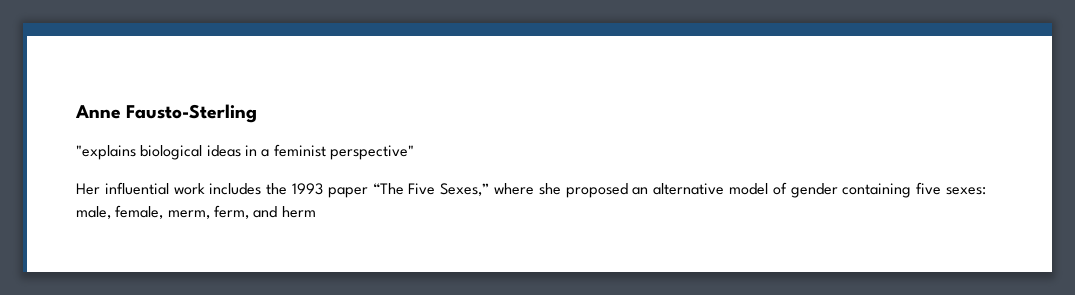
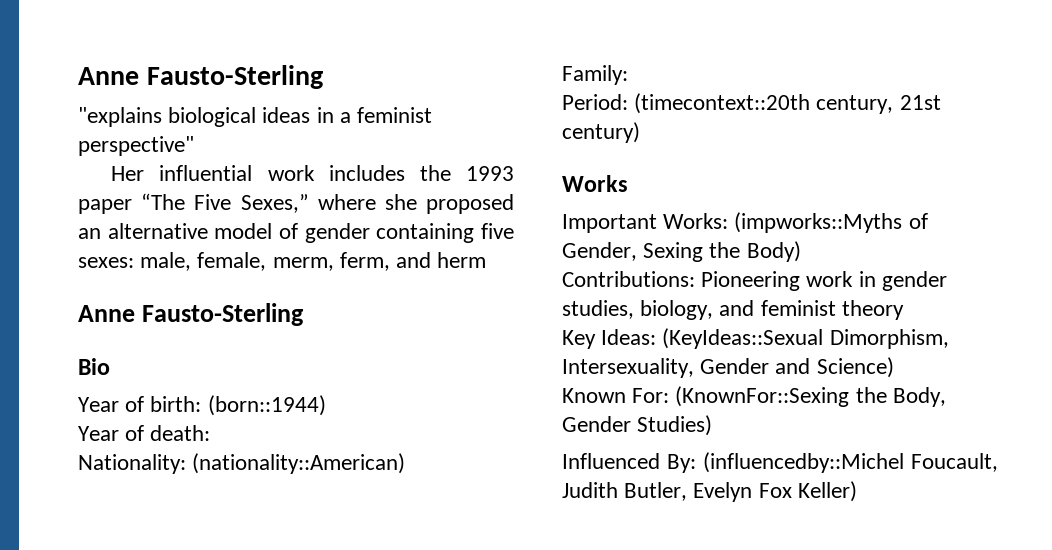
  Her influential work includes the 1993 paper “The Five Sexes,” where she proposed an alternative model of gender containing five sexes: male, female, merm, ferm, and herm
+ Anne Fausto-Sterling
+ Bio
+ Year of birth: (born::1944)
+ Year of death:
+ Nationality: (nationality::American)
+ Family:
+ Period: (timecontext::20th century, 21st century)
+ Works
+ Important Works: (impworks::Myths of Gender, Sexing the Body)
+ Contributions: Pioneering work in gender studies, biology, and feminist theory
+ Key Ideas: (KeyIdeas::Sexual Dimorphism, Intersexuality, Gender and Science)
+ Known For: (KnownFor::Sexing the Body, Gender Studies)
+ Influenced By: (influencedby::Michel Foucault, Judith Butler, Evelyn Fox Keller)

